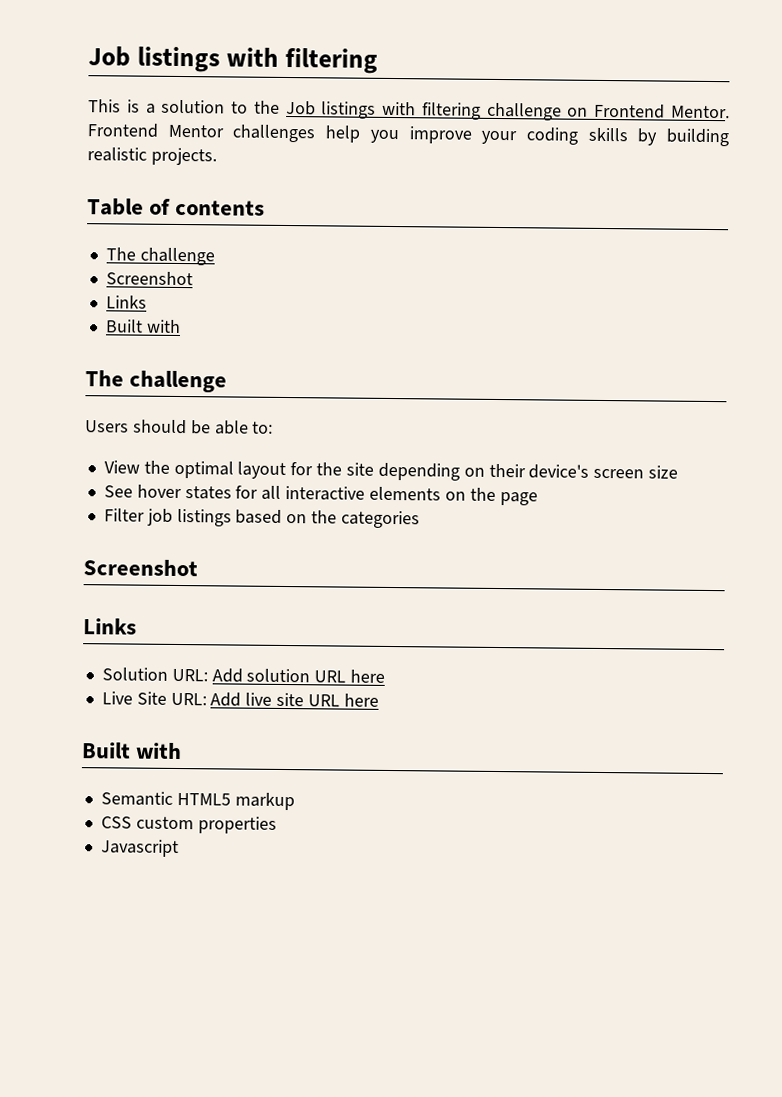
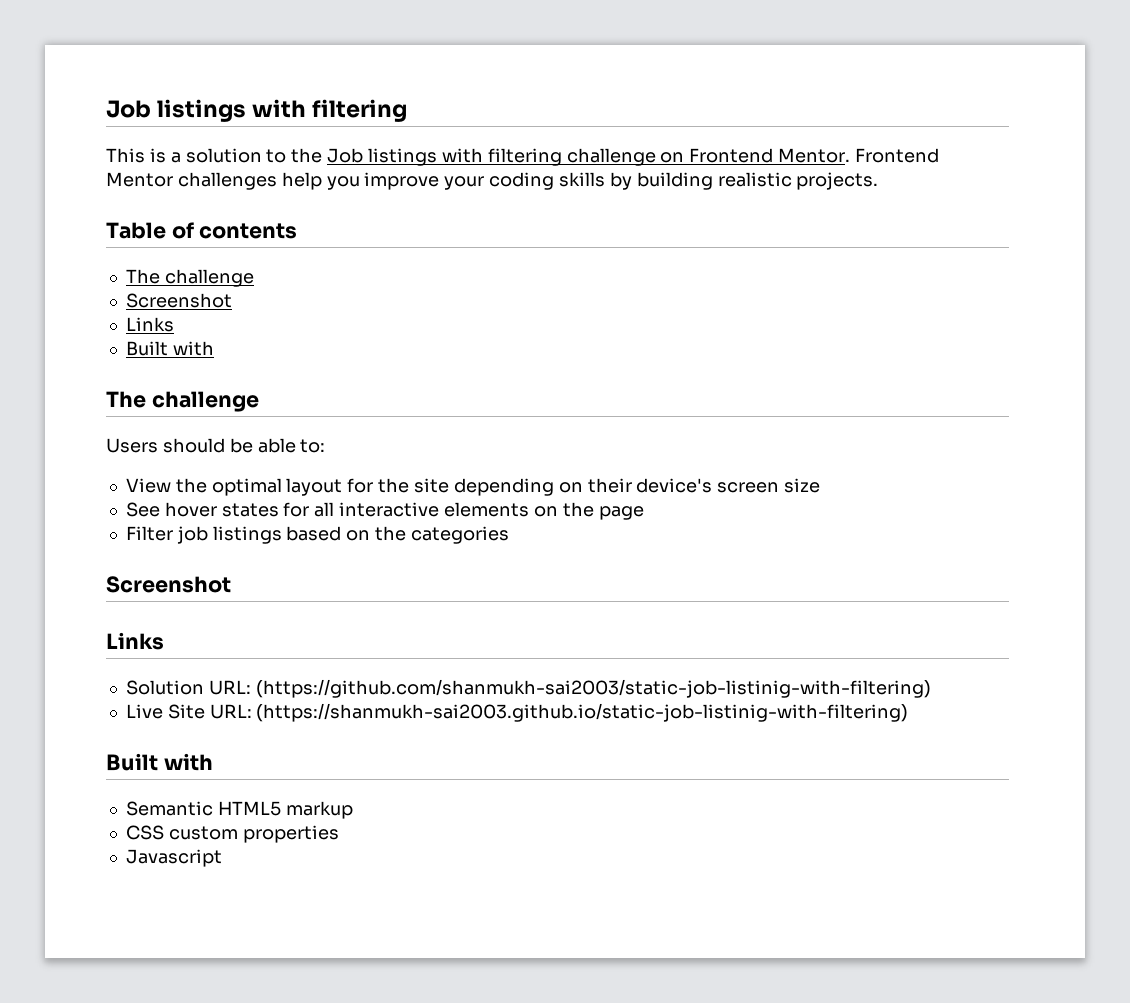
- Solution URL: Add solution URL here
+ Solution URL: (https://github.com/shanmukh-sai2003/static-job-listinig-with-filtering)
- Live Site URL: Add live site URL here
+ Live Site URL: (https://shanmukh-sai2003.github.io/static-job-listinig-with-filtering)

